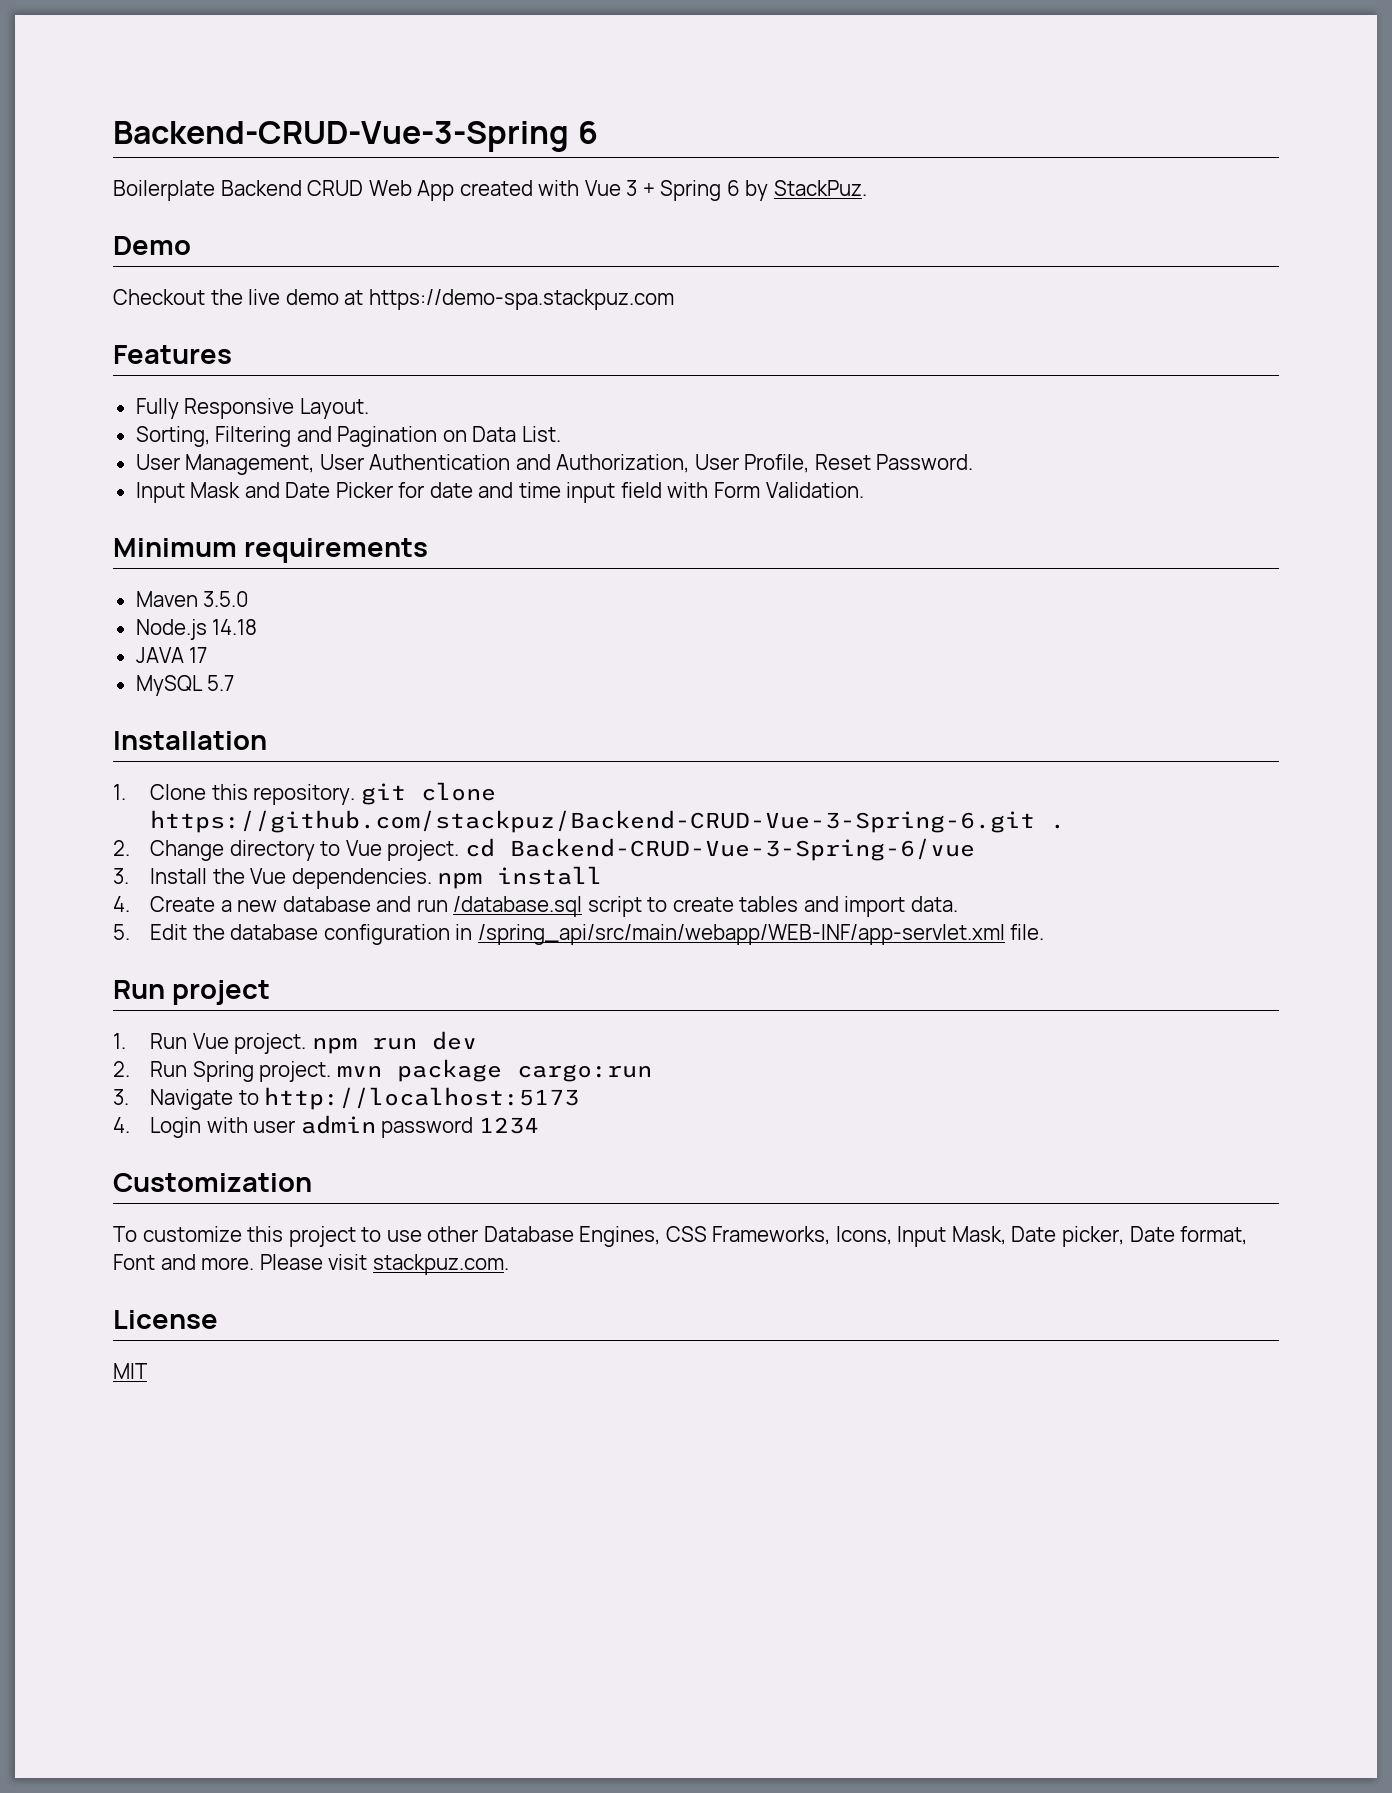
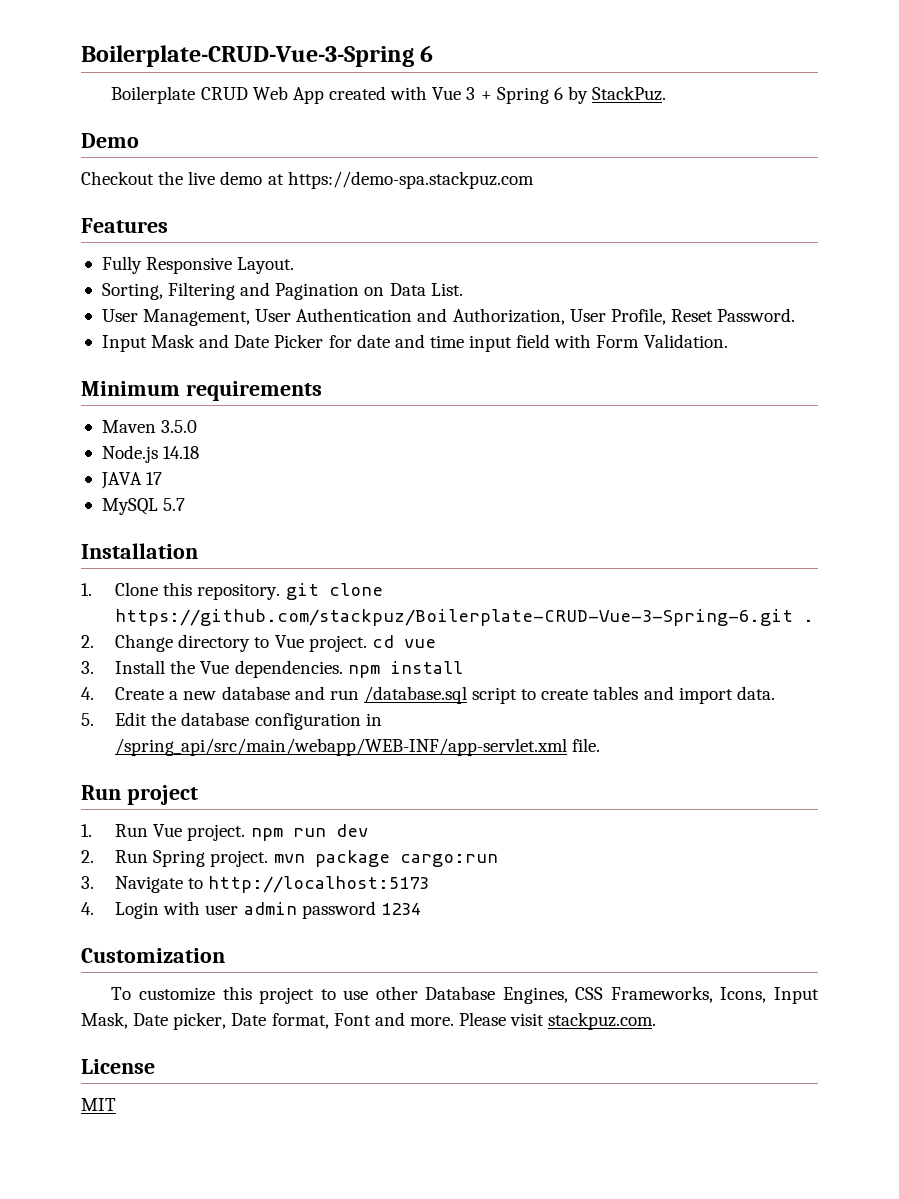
- Backend-CRUD-Vue-3-Spring 6
+ Boilerplate-CRUD-Vue-3-Spring 6
- Boilerplate Backend CRUD Web App created with Vue 3 + Spring 6 by StackPuz.
+ Boilerplate CRUD Web App created with Vue 3 + Spring 6 by StackPuz.
- 1. Clone this repository. git clone https://github.com/stackpuz/Backend-CRUD-Vue-3-Spring-6.git .
+ 1. Clone this repository. git clone https://github.com/stackpuz/Boilerplate-CRUD-Vue-3-Spring-6.git .
- 2. Change directory to Vue project. cd Backend-CRUD-Vue-3-Spring-6/vue
+ 2. Change directory to Vue project. cd vue

